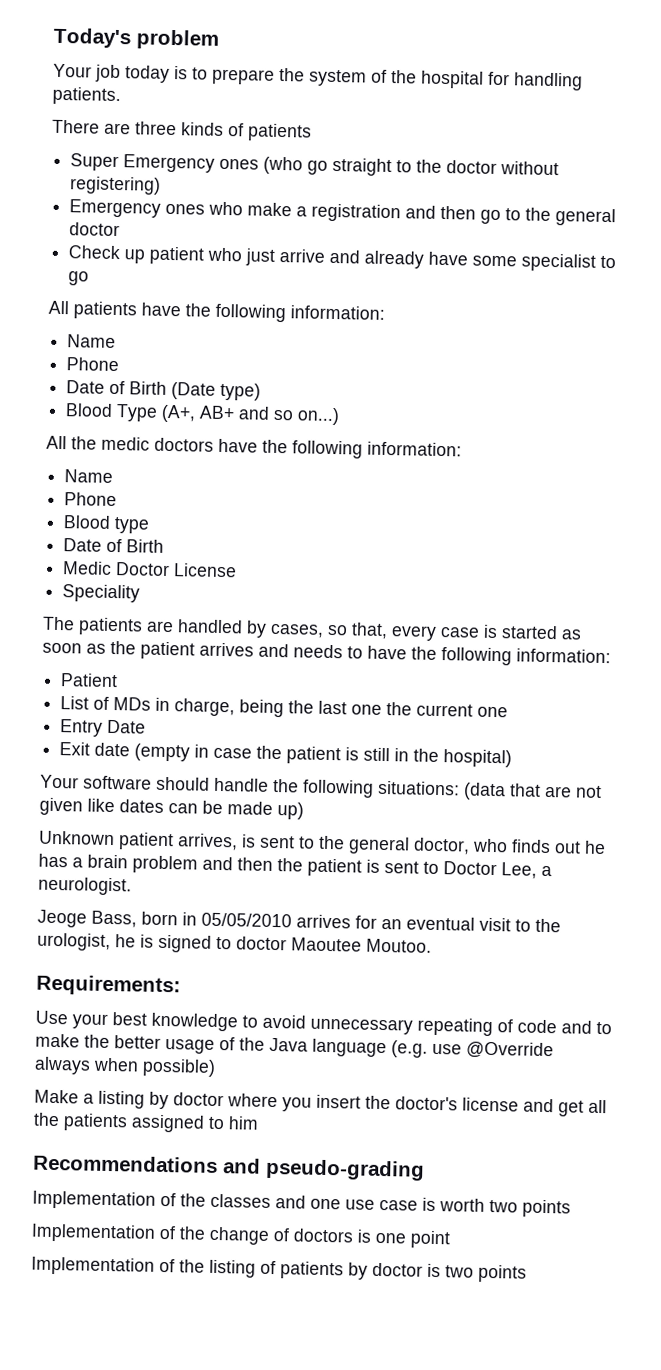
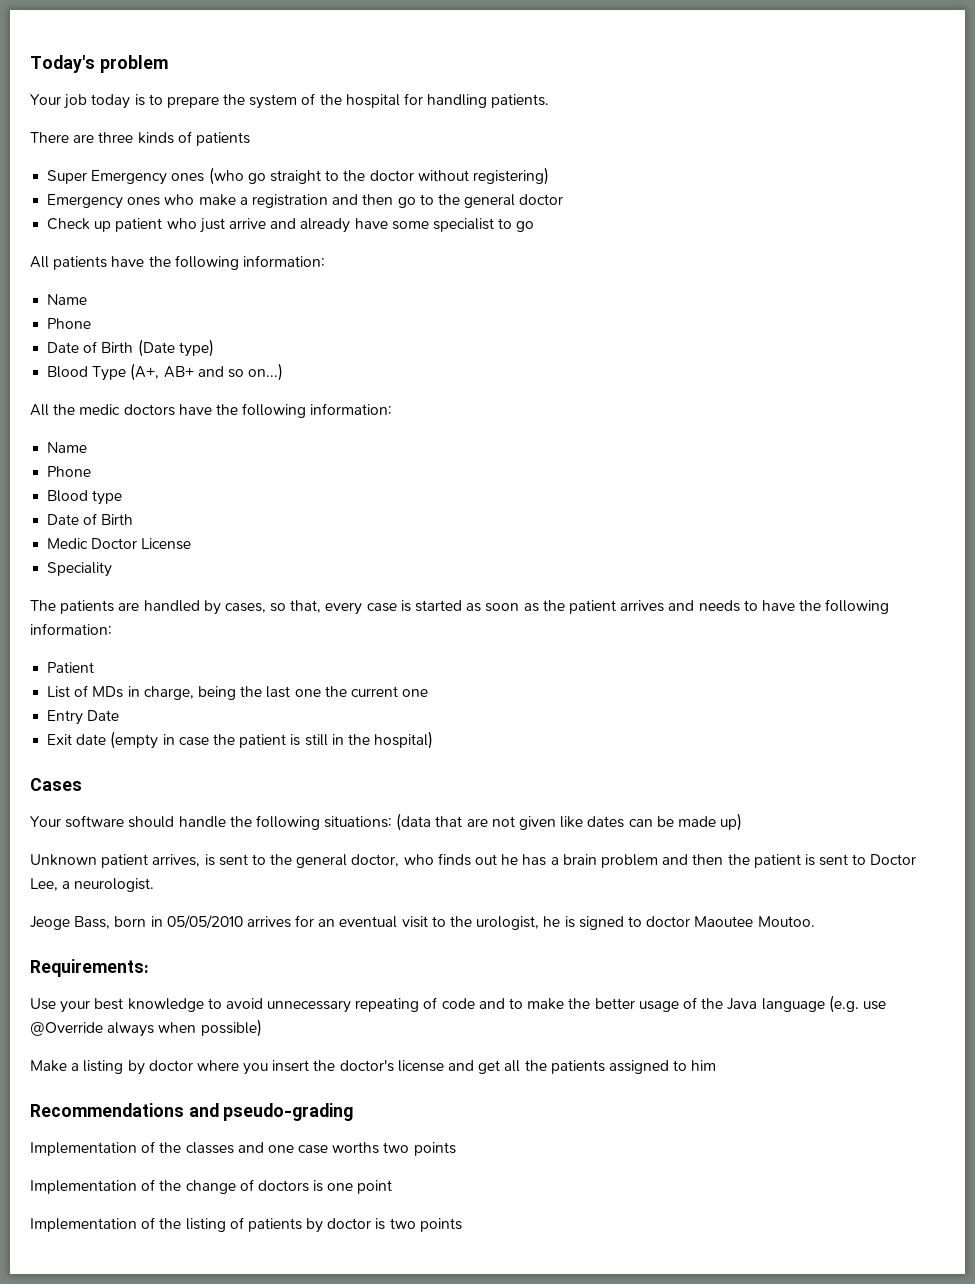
+ Cases
- Implementation of the classes and one use case is worth two points
+ Implementation of the classes and one case worths two points

